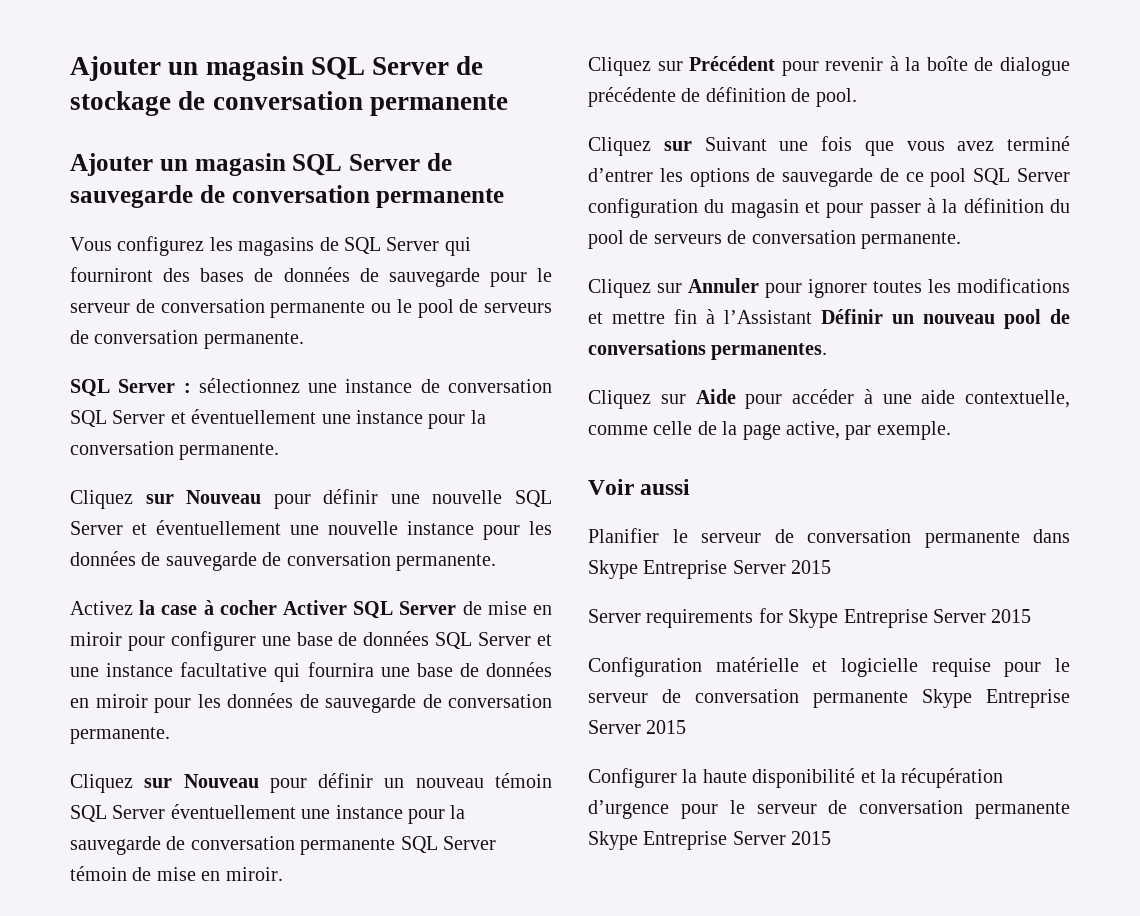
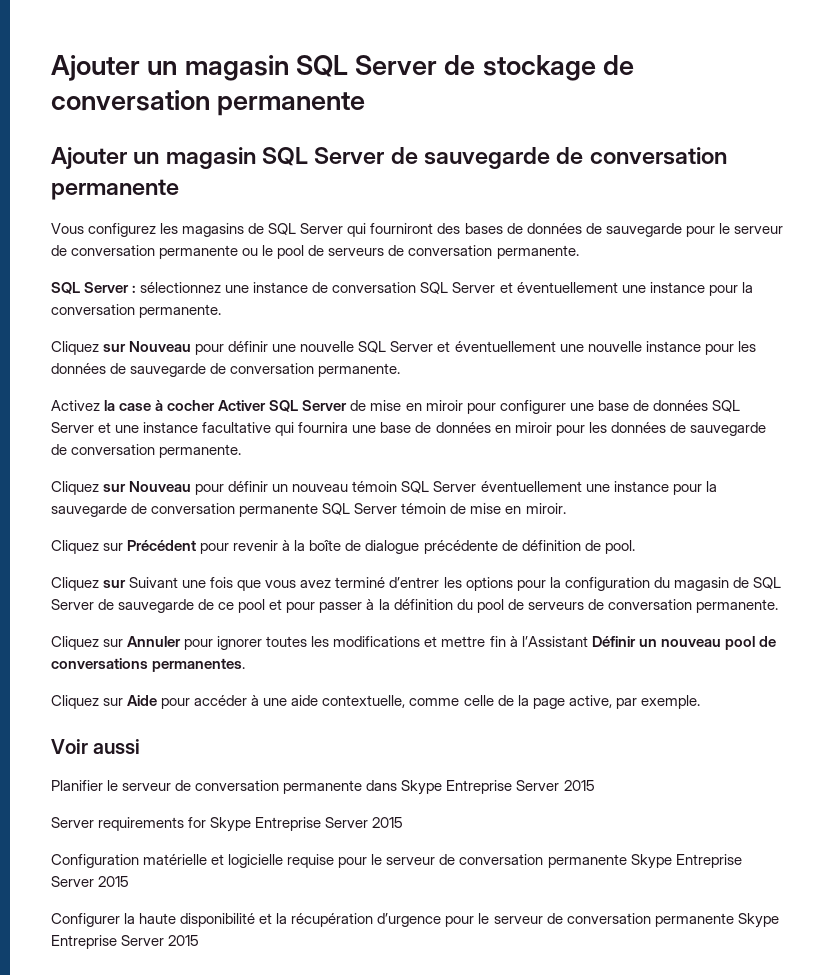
- Cliquez sur Suivant une fois que vous avez terminé d’entrer les options de sauvegarde de ce pool SQL Server configuration du magasin et pour passer à la définition du pool de serveurs de conversation permanente.
+ Cliquez sur Suivant une fois que vous avez terminé d’entrer les options pour la configuration du magasin de SQL Server de sauvegarde de ce pool et pour passer à la définition du pool de serveurs de conversation permanente.

